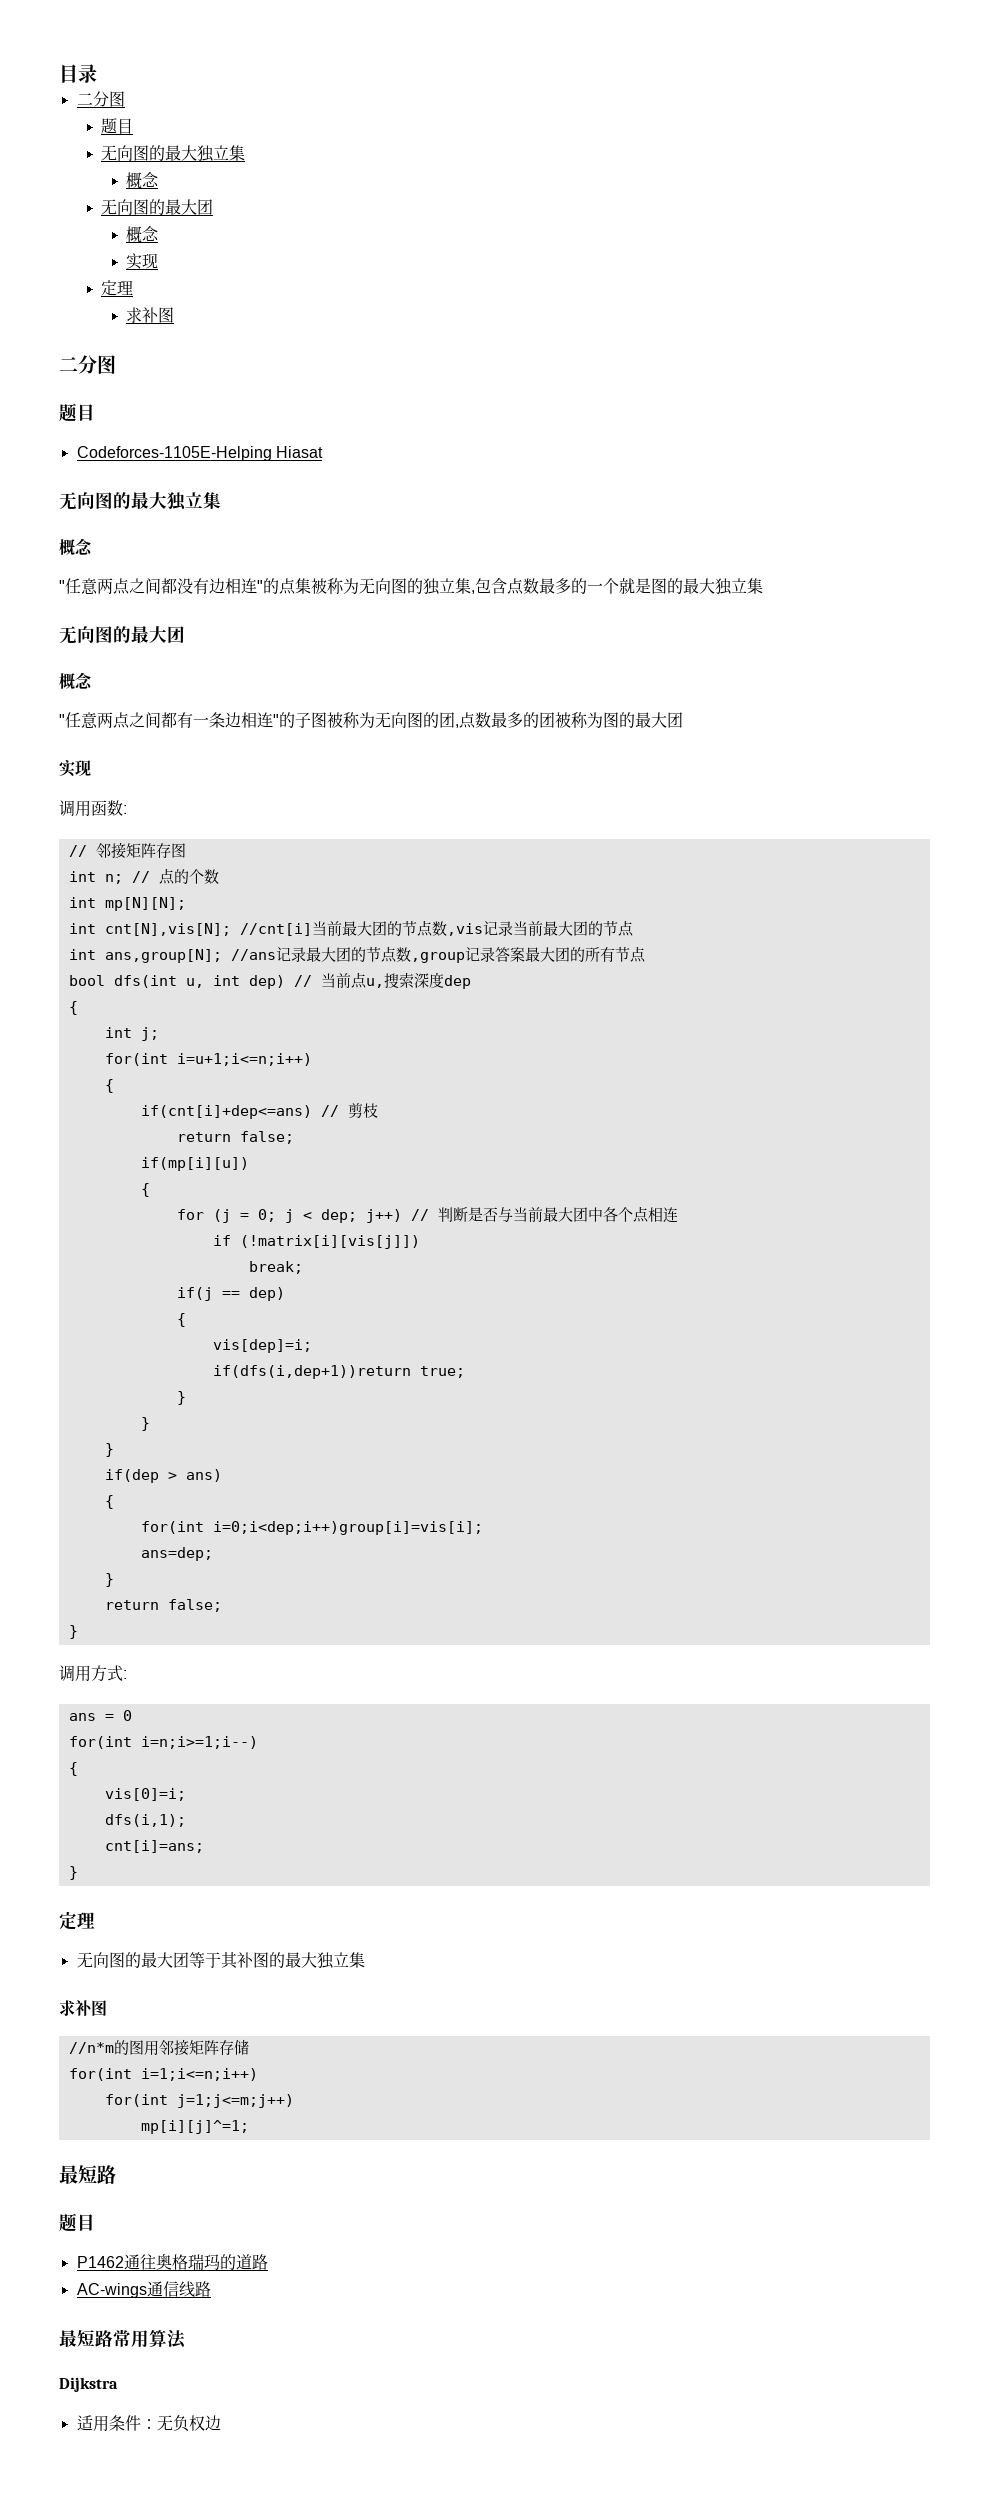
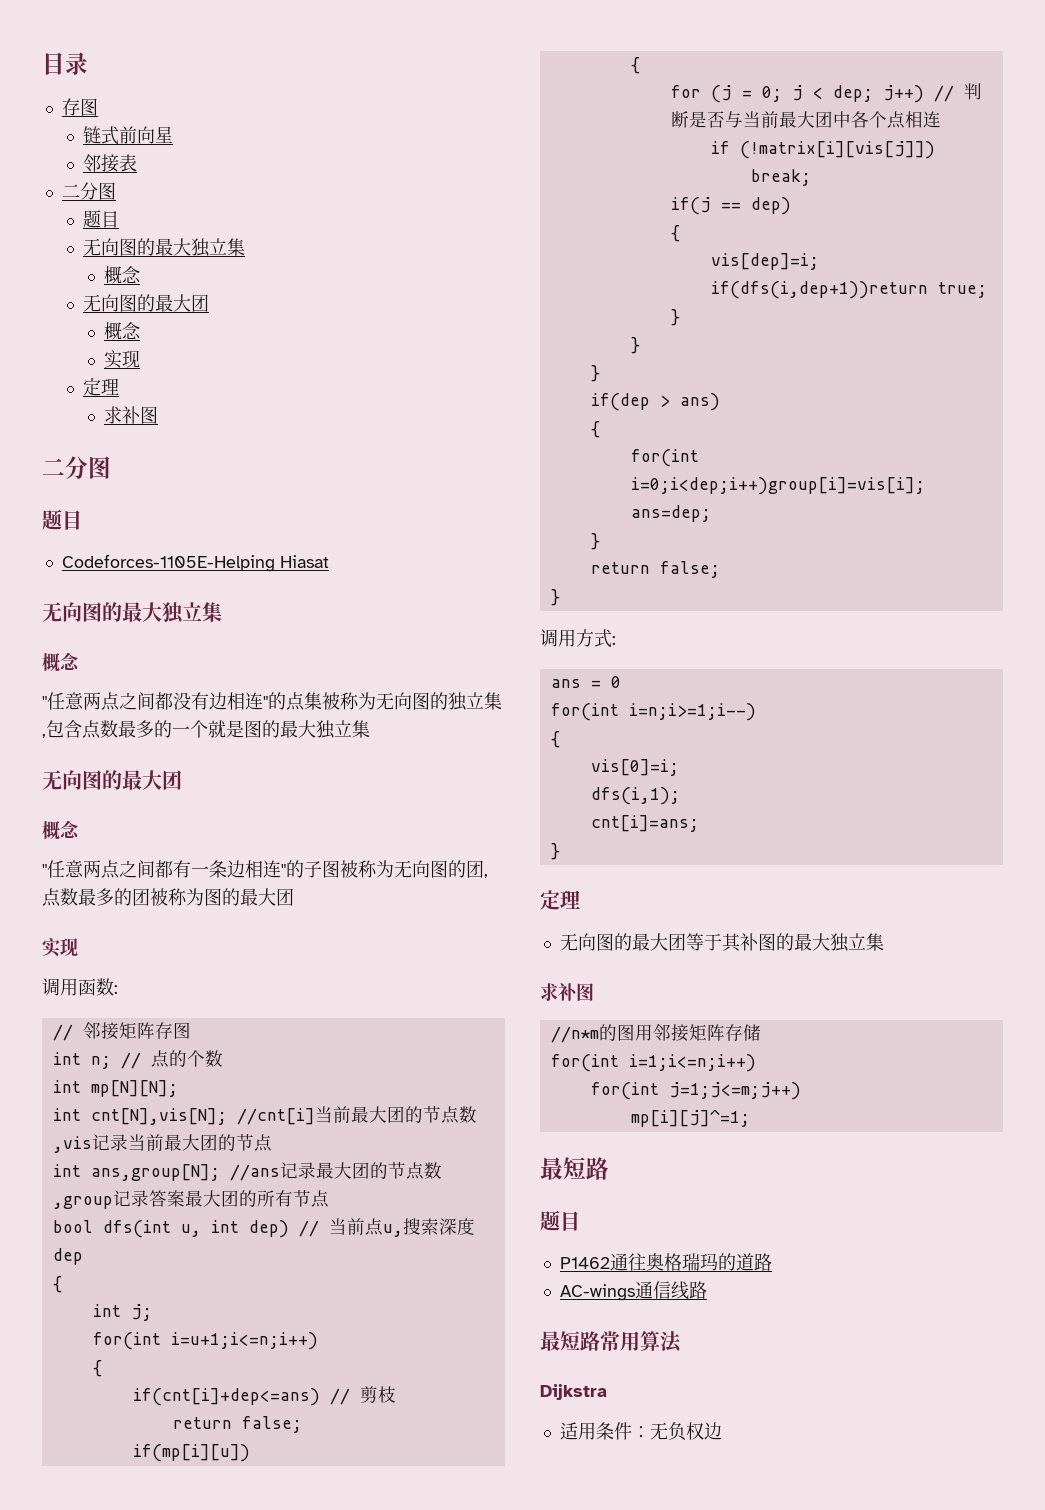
  目录
+ 存图
+ 链式前向星
+ 邻接表

